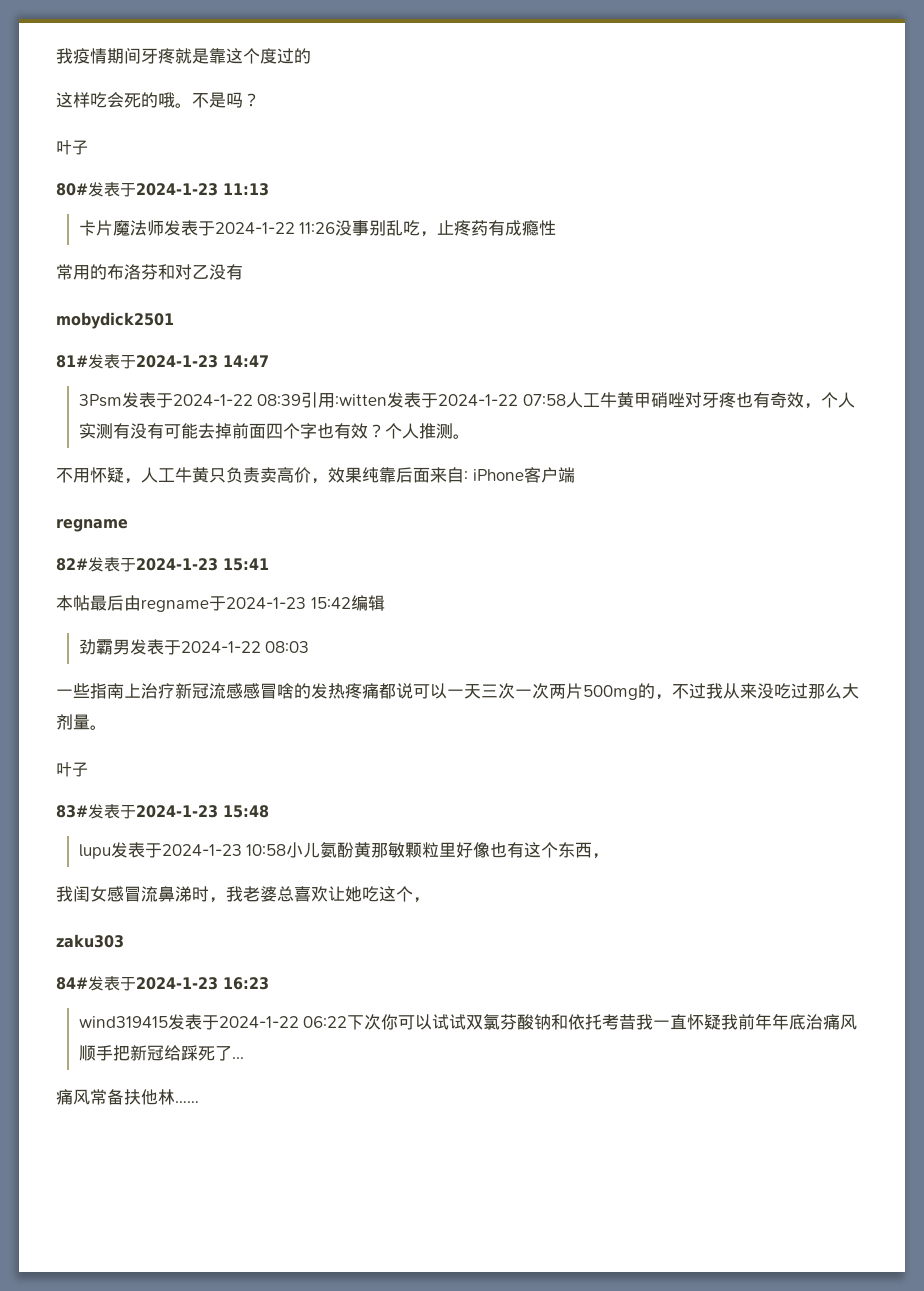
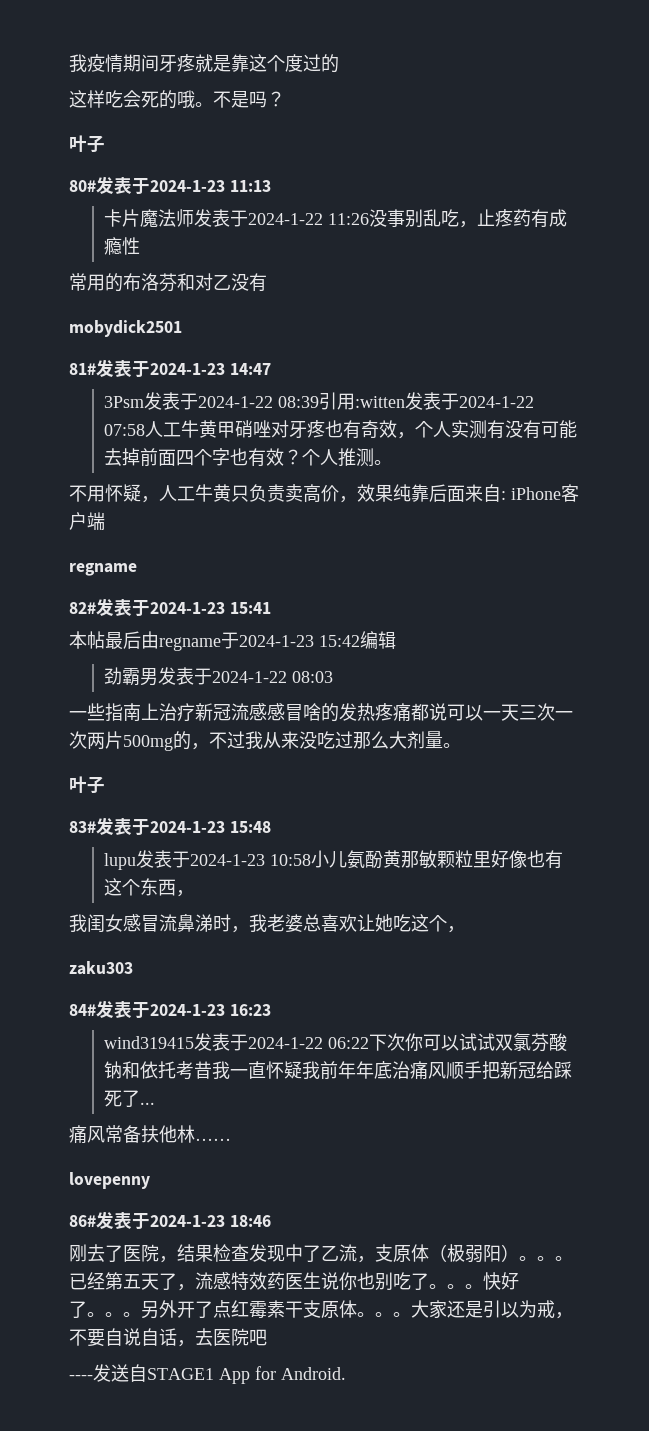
+ lovepenny
+ 86#发表于2024-1-23 18:46
+ 刚去了医院，结果检查发现中了乙流，支原体（极弱阳）。。。已经第五天了，流感特效药医生说你也别吃了。。。快好了。。。另外开了点红霉素干支原体。。。大家还是引以为戒，不要自说自话，去医院吧
+ ----发送自STAGE1 App for Android.

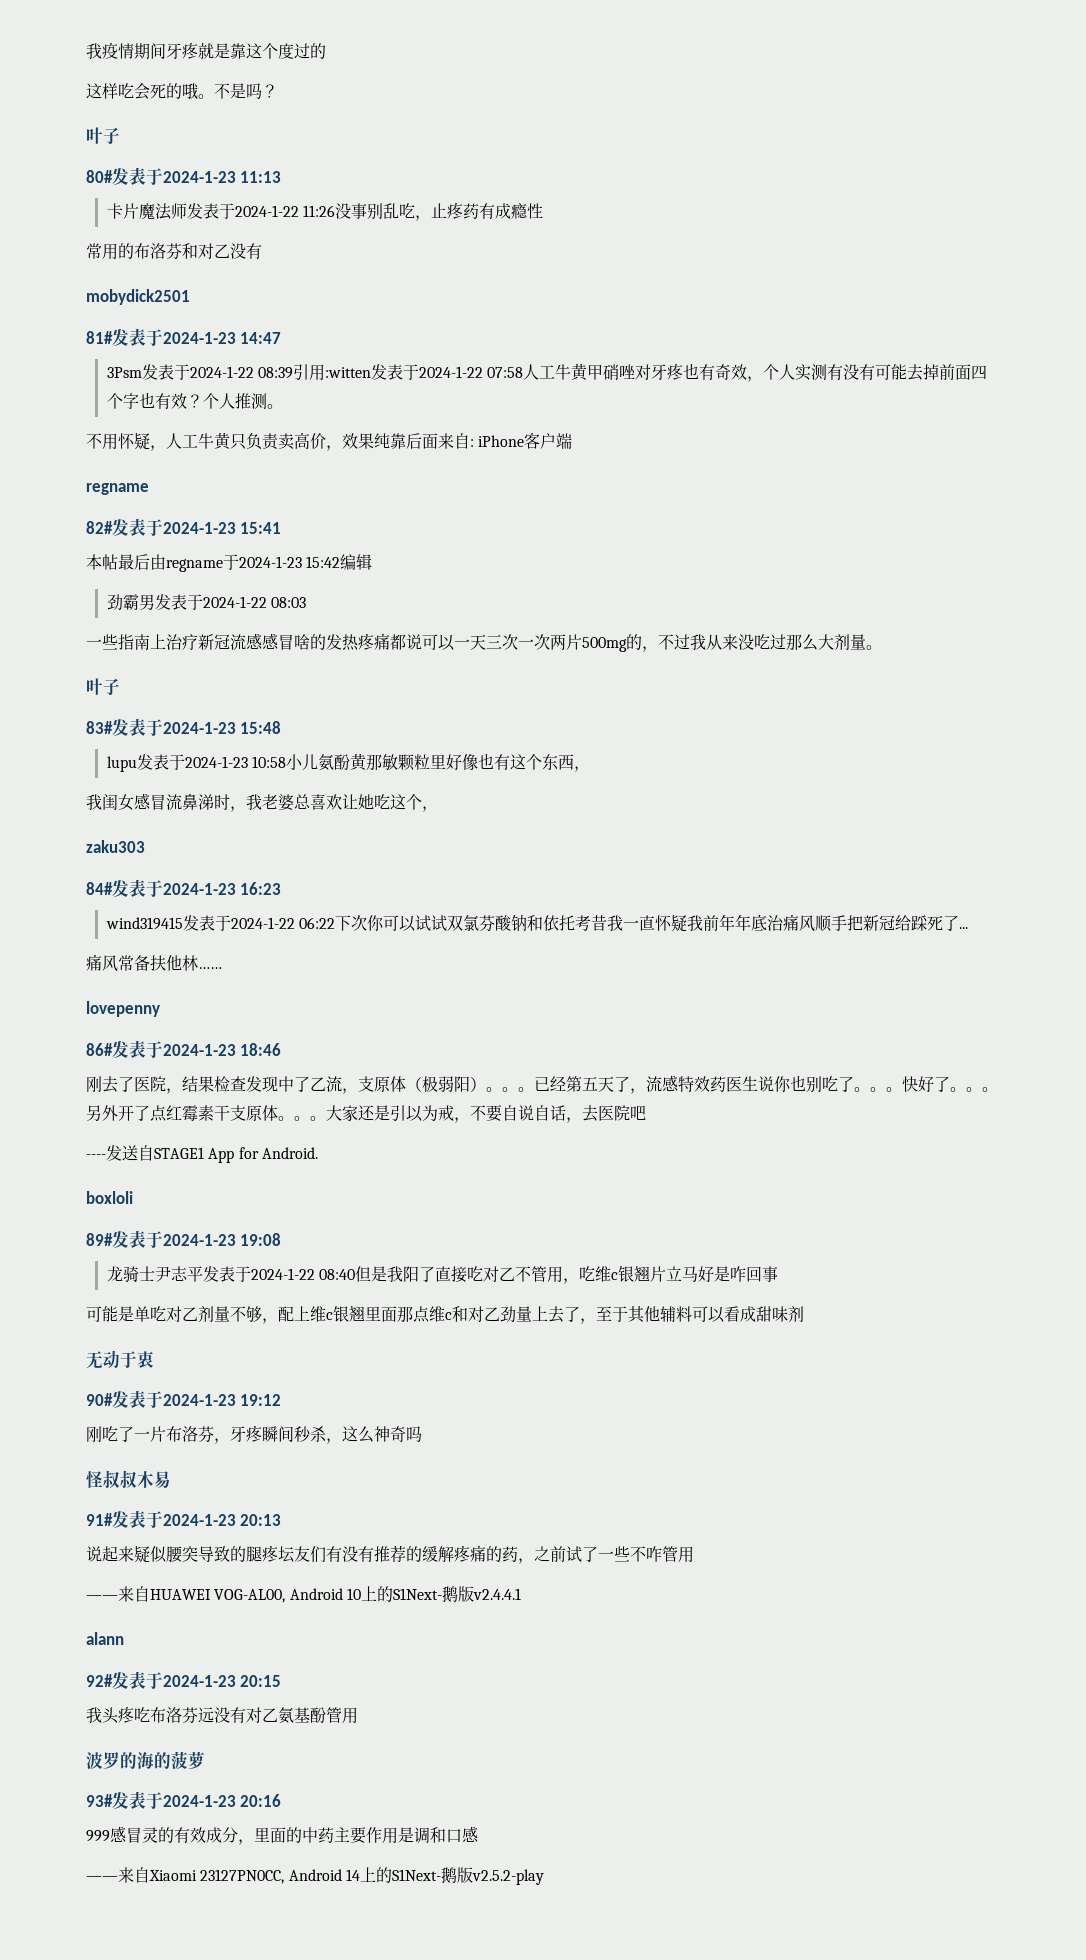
+ boxloli
+ 89#发表于2024-1-23 19:08
+ 龙骑士尹志平发表于2024-1-22 08:40但是我阳了直接吃对乙不管用，吃维c银翘片立马好是咋回事
+ 可能是单吃对乙剂量不够，配上维c银翘里面那点维c和对乙劲量上去了，至于其他辅料可以看成甜味剂
+ 无动于衷
+ 90#发表于2024-1-23 19:12
+ 刚吃了一片布洛芬，牙疼瞬间秒杀，这么神奇吗
+ 怪叔叔木易
+ 91#发表于2024-1-23 20:13
+ 说起来疑似腰突导致的腿疼坛友们有没有推荐的缓解疼痛的药，之前试了一些不咋管用
+ ——来自HUAWEI VOG-AL00, Android 10上的S1Next-鹅版v2.4.4.1
+ alann
+ 92#发表于2024-1-23 20:15
+ 我头疼吃布洛芬远没有对乙氨基酚管用
+ 波罗的海的菠萝
+ 93#发表于2024-1-23 20:16
+ 999感冒灵的有效成分，里面的中药主要作用是调和口感
+ ——来自Xiaomi 23127PN0CC, Android 14上的S1Next-鹅版v2.5.2-play

